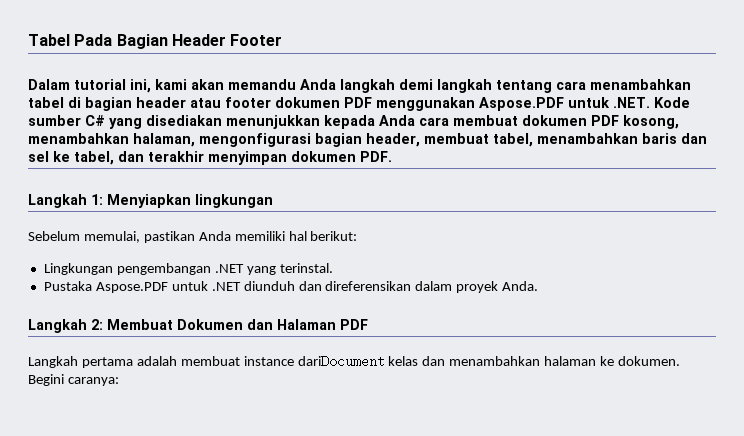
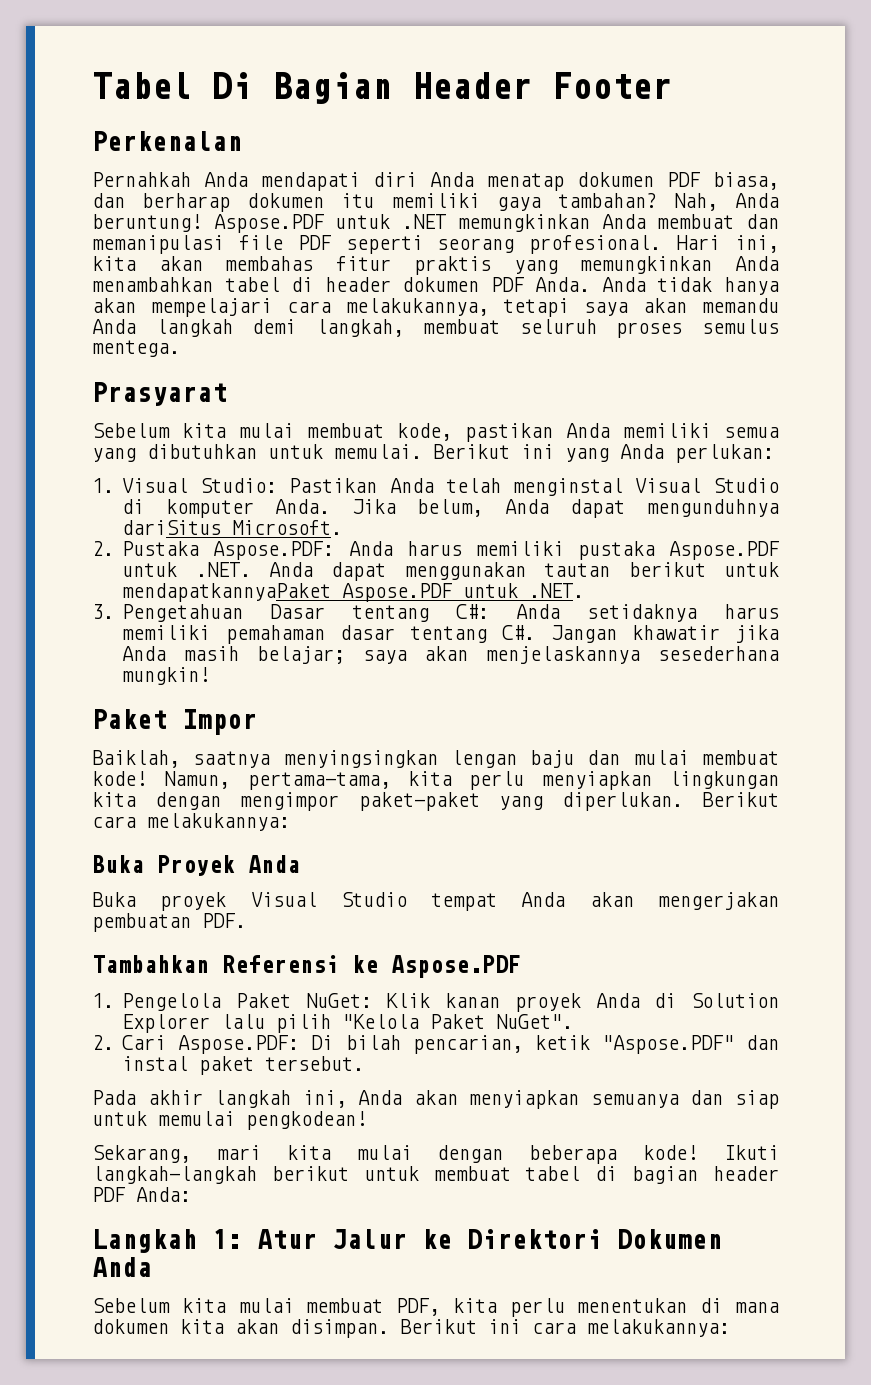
- Tabel Pada Bagian Header Footer
+ Tabel Di Bagian Header Footer
- Dalam tutorial ini, kami akan memandu Anda langkah demi langkah tentang cara menambahkan tabel di bagian header atau footer dokumen PDF menggunakan Aspose.PDF untuk .NET. Kode sumber C# yang disediakan menunjukkan kepada Anda cara membuat dokumen PDF kosong, menambahkan halaman, mengonfigurasi bagian header, membuat tabel, menambahkan baris dan sel ke tabel, dan terakhir menyimpan dokumen PDF.
- Langkah 1: Menyiapkan lingkungan
- Sebelum memulai, pastikan Anda memiliki hal berikut:
- Lingkungan pengembangan .NET yang terinstal.
- Pustaka Aspose.PDF untuk .NET diunduh dan direferensikan dalam proyek Anda.
- Langkah 2: Membuat Dokumen dan Halaman PDF
- Langkah pertama adalah membuat instance dariDocument kelas dan menambahkan halaman ke dokumen. Begini caranya:
+ Perkenalan
+ Pernahkah Anda mendapati diri Anda menatap dokumen PDF biasa, dan berharap dokumen itu memiliki gaya tambahan? Nah, Anda beruntung! Aspose.PDF untuk .NET memungkinkan Anda membuat dan memanipulasi file PDF seperti seorang profesional. Hari ini, kita akan membahas fitur praktis yang memungkinkan Anda menambahkan tabel di header dokumen PDF Anda. Anda tidak hanya akan mempelajari cara melakukannya, tetapi saya akan memandu Anda langkah demi langkah, membuat seluruh proses semulus mentega.
+ Prasyarat
+ Sebelum kita mulai membuat kode, pastikan Anda memiliki semua yang dibutuhkan untuk memulai. Berikut ini yang Anda perlukan:
+ 1. Visual Studio: Pastikan Anda telah menginstal Visual Studio di komputer Anda. Jika belum, Anda dapat mengunduhnya dariSitus Microsoft.
+ 2. Pustaka Aspose.PDF: Anda harus memiliki pustaka Aspose.PDF untuk .NET. Anda dapat menggunakan tautan berikut untuk mendapatkannyaPaket Aspose.PDF untuk .NET.
+ 3. Pengetahuan Dasar tentang C#: Anda setidaknya harus memiliki pemahaman dasar tentang C#. Jangan khawatir jika Anda masih belajar; saya akan menjelaskannya sesederhana mungkin!
+ Paket Impor
+ Baiklah, saatnya menyingsingkan lengan baju dan mulai membuat kode! Namun, pertama-tama, kita perlu menyiapkan lingkungan kita dengan mengimpor paket-paket yang diperlukan. Berikut cara melakukannya:
+ Buka Proyek Anda
+ Buka proyek Visual Studio tempat Anda akan mengerjakan pembuatan PDF.
+ Tambahkan Referensi ke Aspose.PDF
+ 1. Pengelola Paket NuGet: Klik kanan proyek Anda di Solution Explorer lalu pilih "Kelola Paket NuGet".
+ 2. Cari Aspose.PDF: Di bilah pencarian, ketik "Aspose.PDF" dan instal paket tersebut.
+ Pada akhir langkah ini, Anda akan menyiapkan semuanya dan siap untuk memulai pengkodean!
+ Sekarang, mari kita mulai dengan beberapa kode! Ikuti langkah-langkah berikut untuk membuat tabel di bagian header PDF Anda:
+ Langkah 1: Atur Jalur ke Direktori Dokumen Anda
+ Sebelum kita mulai membuat PDF, kita perlu menentukan di mana dokumen kita akan disimpan. Berikut ini cara melakukannya:

